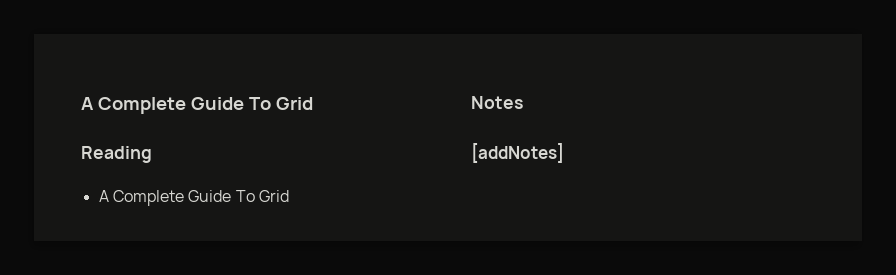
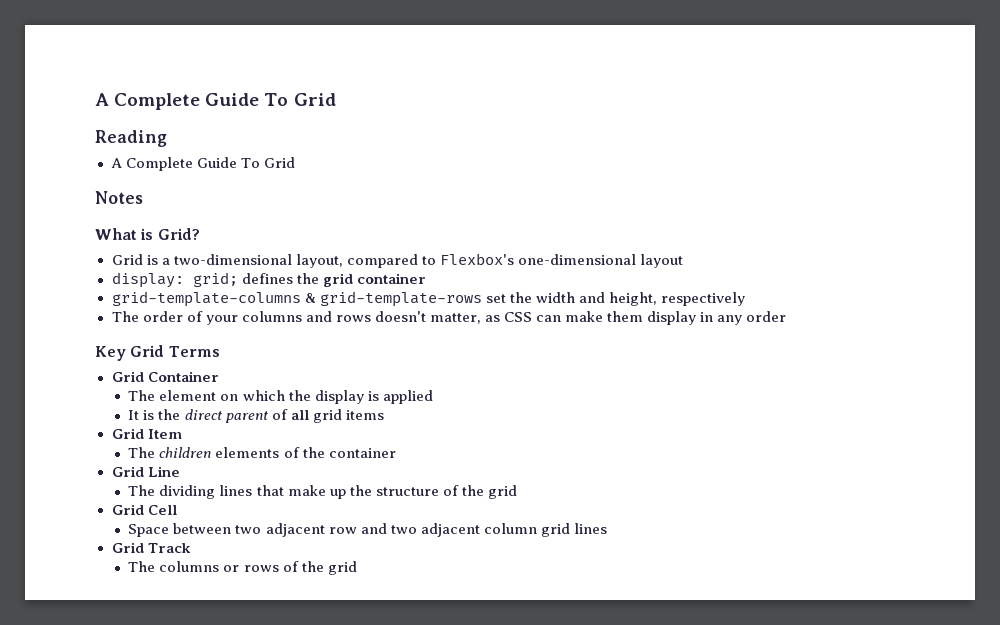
- [addNotes]
+ What is Grid?
+ Grid is a two-dimensional layout, compared to Flexbox's one-dimensional layout
+ display: grid; defines the grid container
+ grid-template-columns & grid-template-rows set the width and height, respectively
+ The order of your columns and rows doesn't matter, as CSS can make them display in any order
+ Key Grid Terms
+ Grid Container
+ The element on which the display is applied
+ It is the direct parent of all grid items
+ Grid Item
+ The children elements of the container
+ Grid Line
+ The dividing lines that make up the structure of the grid
+ Grid Cell
+ Space between two adjacent row and two adjacent column grid lines
+ Grid Track
+ The columns or rows of the grid

